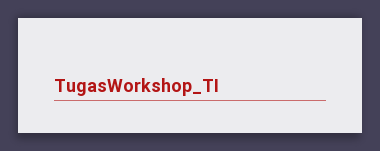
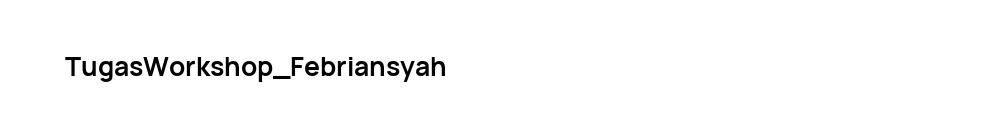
- TugasWorkshop_TI
+ TugasWorkshop_Febriansyah

